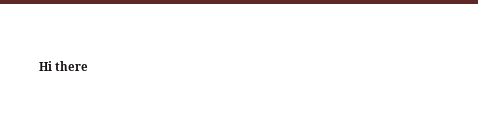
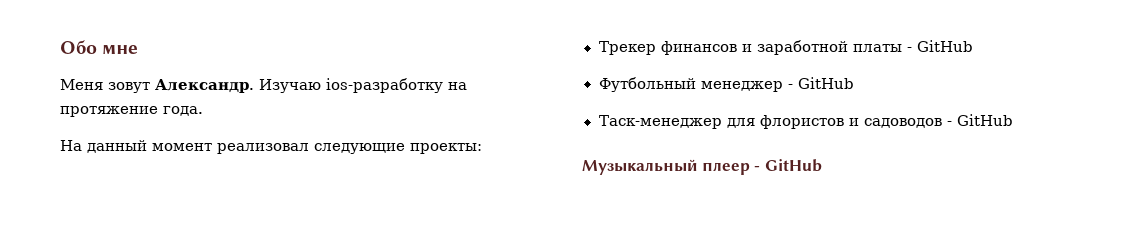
- Hi there
+ Обо мне
+ Меня зовут Александр. Изучаю ios-разработку на протяжение года.
+ На данный момент реализовал следующие проекты:
+ Трекер финансов и заработной платы - GitHub
+ Футбольный менеджер - GitHub
+ Таск-менеджер для флористов и садоводов - GitHub
+ Музыкальный плеер - GitHub

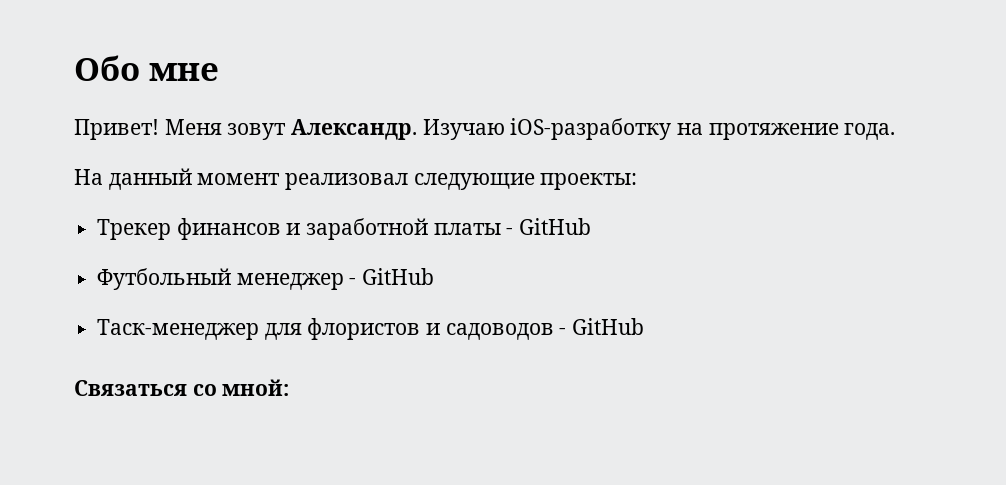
+ Привет!
- Изучаю ios-разработку на протяжение года.
+ Изучаю iOS-разработку на протяжение года.
- Музыкальный плеер - GitHub
+ Связаться со мной:

